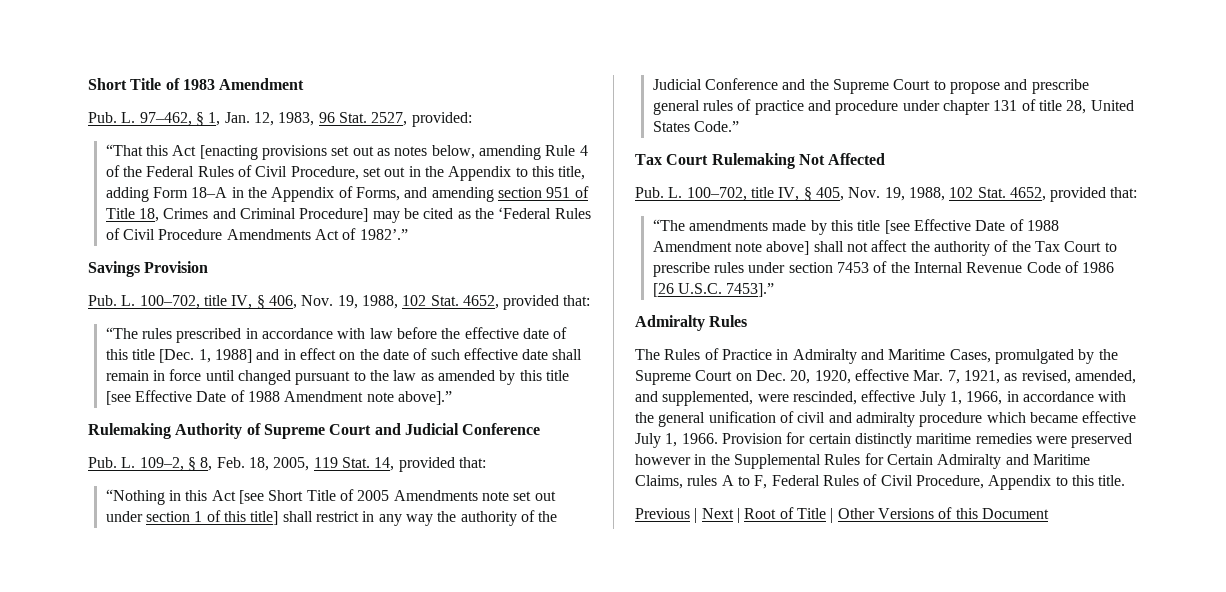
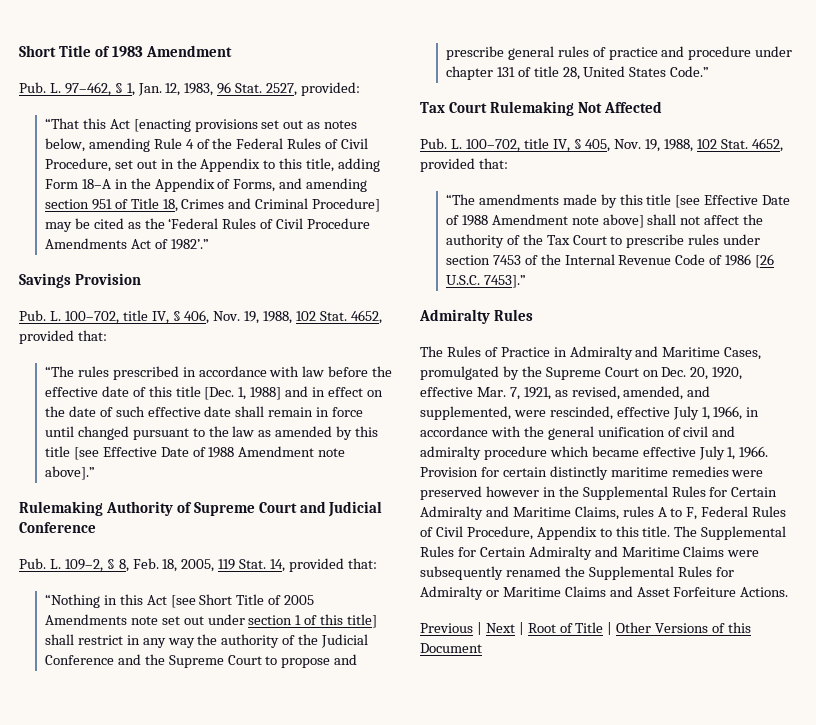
+ The Supplemental Rules for Certain Admiralty and Maritime Claims were subsequently renamed the Supplemental Rules for Admiralty or Maritime Claims and Asset Forfeiture Actions.

